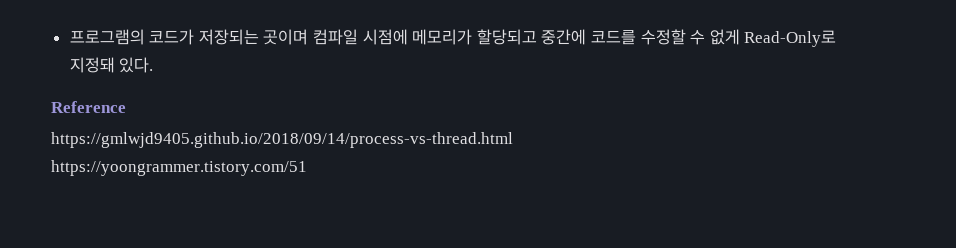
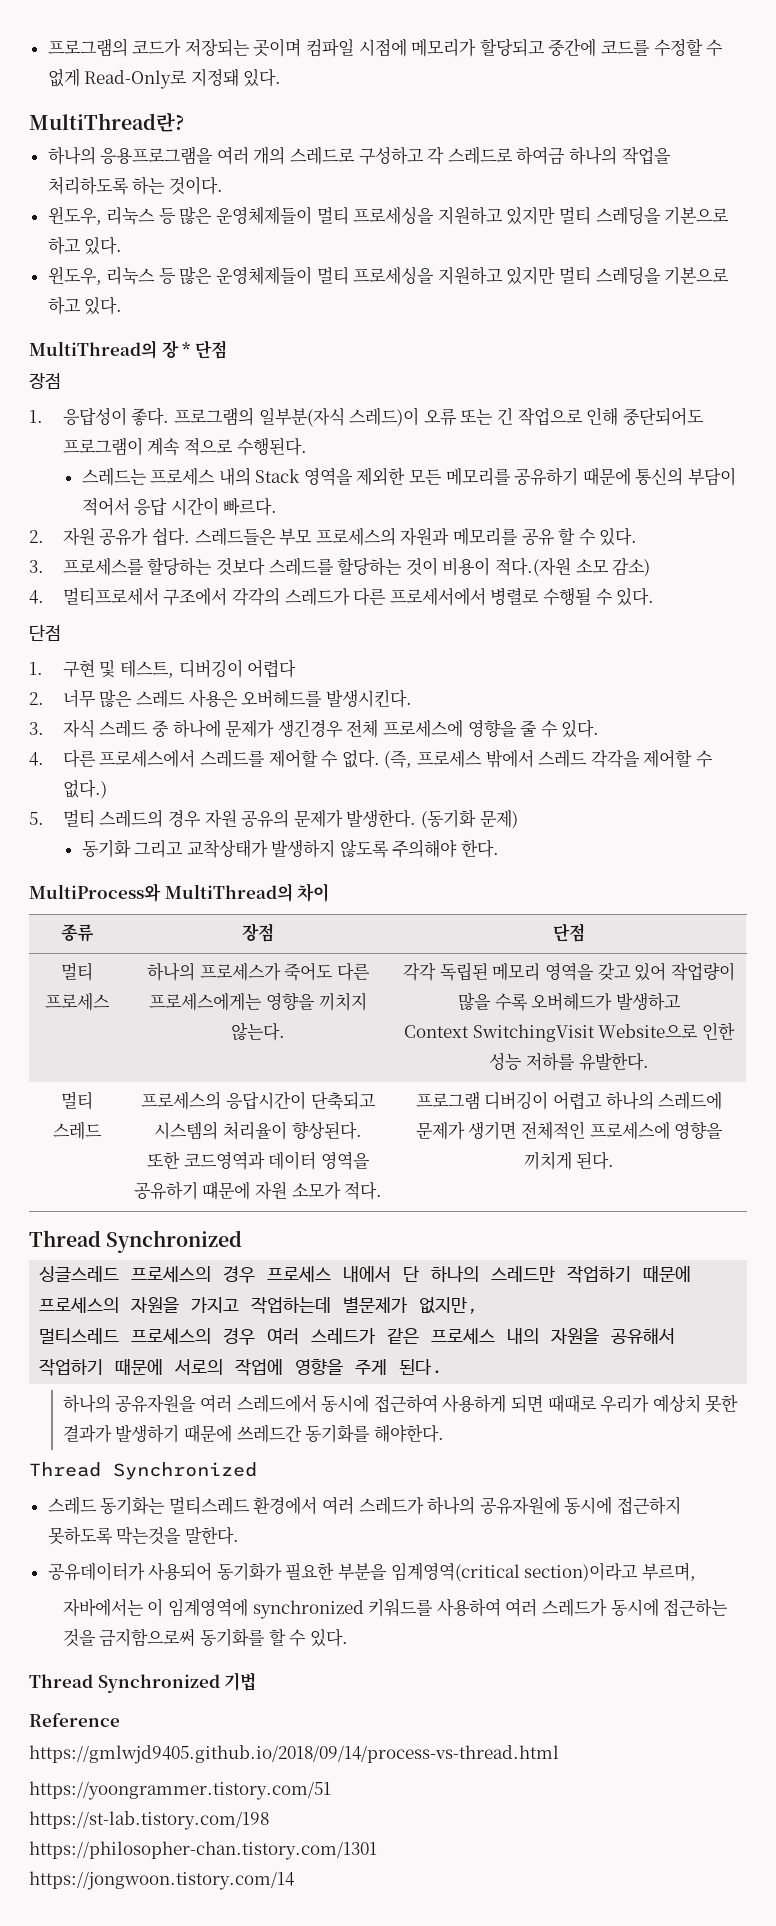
+ MultiThread란?
+ 하나의 응용프로그램을 여러 개의 스레드로 구성하고 각 스레드로 하여금 하나의 작업을 처리하도록 하는 것이다.
+ 윈도우, 리눅스 등 많은 운영체제들이 멀티 프로세싱을 지원하고 있지만 멀티 스레딩을 기본으로 하고 있다.
+ 윈도우, 리눅스 등 많은 운영체제들이 멀티 프로세싱을 지원하고 있지만 멀티 스레딩을 기본으로 하고 있다.
+ MultiThread의 장 * 단점
+ 장점
+ 1. 응답성이 좋다. 프로그램의 일부분(자식 스레드)이 오류 또는 긴 작업으로 인해 중단되어도 프로그램이 계속 적으로 수행된다.
+ 스레드는 프로세스 내의 Stack 영역을 제외한 모든 메모리를 공유하기 때문에 통신의 부담이 적어서 응답 시간이 빠르다.
+ 2. 자원 공유가 쉽다. 스레드들은 부모 프로세스의 자원과 메모리를 공유 할 수 있다.
+ 3. 프로세스를 할당하는 것보다 스레드를 할당하는 것이 비용이 적다.(자원 소모 감소)
+ 4. 멀티프로세서 구조에서 각각의 스레드가 다른 프로세서에서 병렬로 수행될 수 있다.
+ 단점
+ 1. 구현 및 테스트, 디버깅이 어렵다
+ 2. 너무 많은 스레드 사용은 오버헤드를 발생시킨다.
+ 3. 자식 스레드 중 하나에 문제가 생긴경우 전체 프로세스에 영향을 줄 수 있다.
+ 4. 다른 프로세스에서 스레드를 제어할 수 없다. (즉, 프로세스 밖에서 스레드 각각을 제어할 수 없다.)
+ 5. 멀티 스레드의 경우 자원 공유의 문제가 발생한다. (동기화 문제)
+ 동기화 그리고 교착상태가 발생하지 않도록 주의해야 한다.
+ MultiProcess와 MultiThread의 차이
+ 종류 | 장점 | 단점
+ 멀티 프로세스 | 하나의 프로세스가 죽어도 다른 프로세스에게는 영향을 끼치지 않는다. | 각각 독립된 메모리 영역을 갖고 있어 작업량이 많을 수록 오버헤드가 발생하고
+ Context SwitchingVisit Website으로 인한 성능 저하를 유발한다.
+ 멀티 스레드 | 프로세스의 응답시간이 단축되고 시스템의 처리율이 향상된다.
+ 또한 코드영역과 데이터 영역을 공유하기 떄문에 자원 소모가 적다. | 프로그램 디버깅이 어렵고 하나의 스레드에 문제가 생기면 전체적인 프로세스에 영향을 끼치게 된다.
+ Thread Synchronized
+ 싱글스레드 프로세스의 경우 프로세스 내에서 단 하나의 스레드만 작업하기 때문에 프로세스의 자원을 가지고 작업하는데 별문제가 없지만,
+ 멀티스레드 프로세스의 경우 여러 스레드가 같은 프로세스 내의 자원을 공유해서 작업하기 때문에 서로의 작업에 영향을 주게 된다.
+ 하나의 공유자원을 여러 스레드에서 동시에 접근하여 사용하게 되면 때때로 우리가 예상치 못한 결과가 발생하기 때문에 쓰레드간 동기화를 해야한다.
+ Thread Synchronized
+ 스레드 동기화는 멀티스레드 환경에서 여러 스레드가 하나의 공유자원에 동시에 접근하지 못하도록 막는것을 말한다.
+ 공유데이터가 사용되어 동기화가 필요한 부분을 임계영역(critical section)이라고 부르며,
+ 자바에서는 이 임계영역에 synchronized 키워드를 사용하여 여러 스레드가 동시에 접근하는 것을 금지함으로써 동기화를 할 수 있다.
+ Thread Synchronized 기법
+ https://st-lab.tistory.com/198
+ https://philosopher-chan.tistory.com/1301
+ https://jongwoon.tistory.com/14

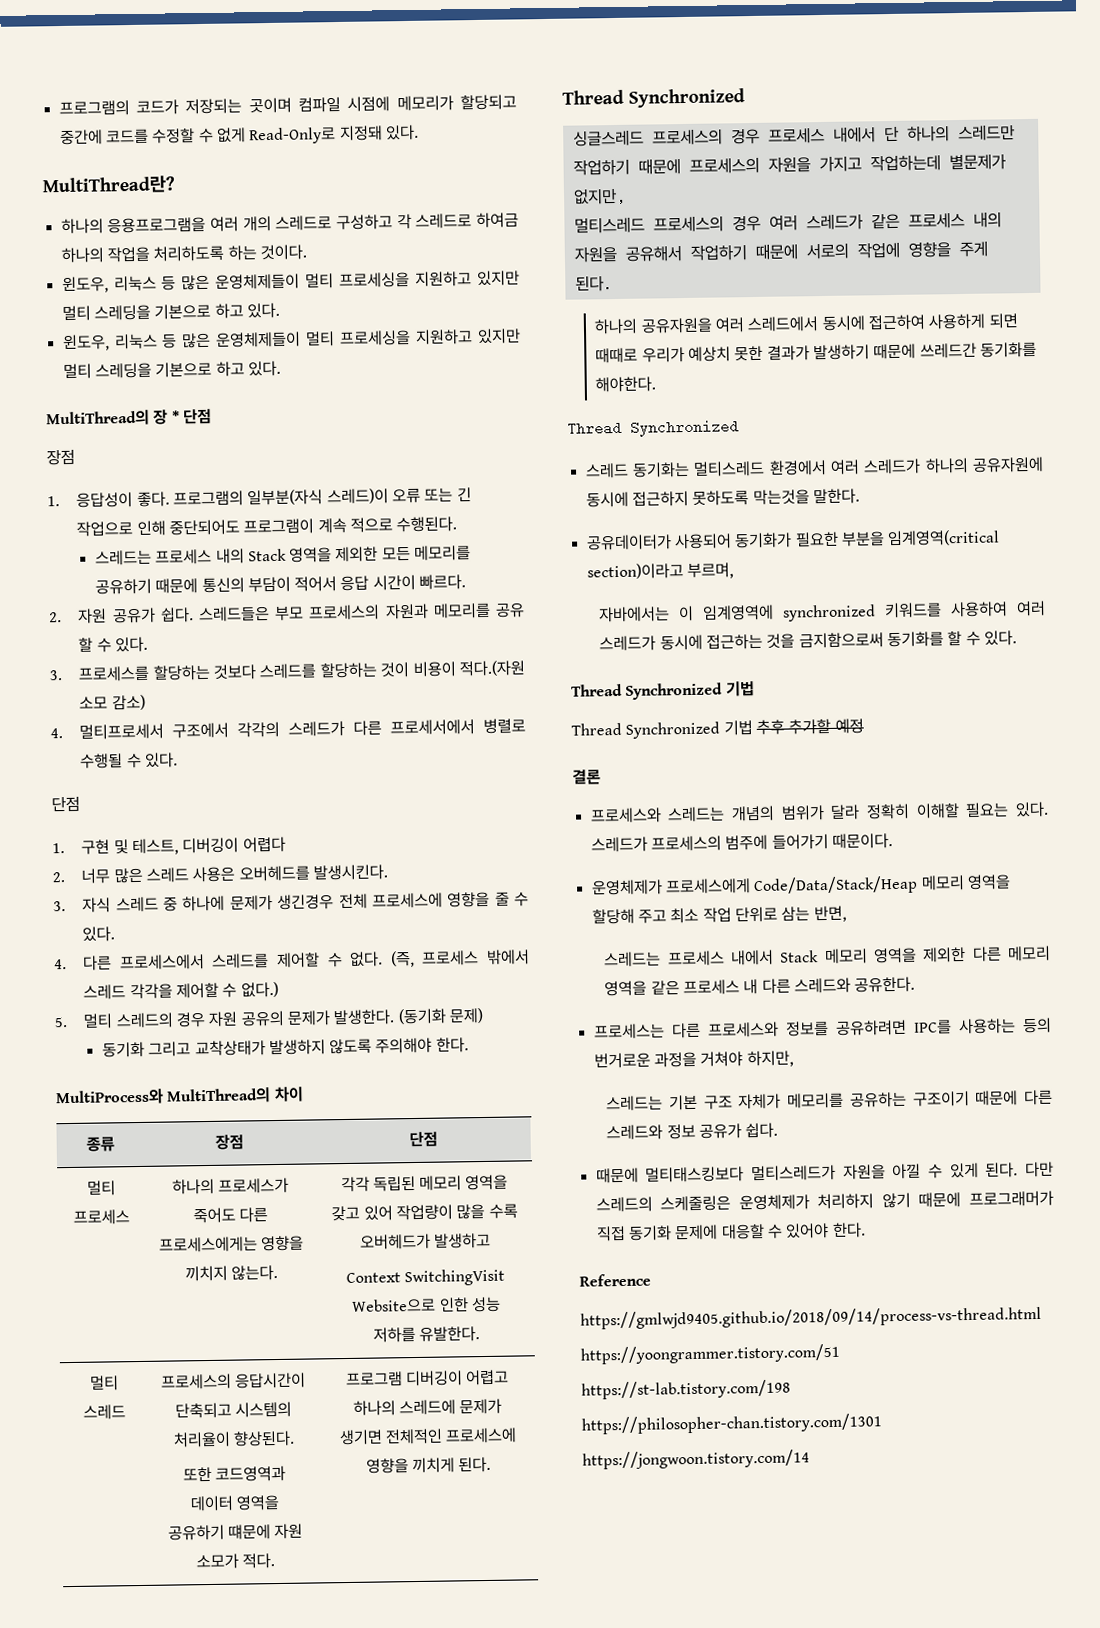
+ Thread Synchronized 기법 추후 추가할 예정
+ 결론
+ 프로세스와 스레드는 개념의 범위가 달라 정확히 이해할 필요는 있다. 스레드가 프로세스의 범주에 들어가기 때문이다.
+ 운영체제가 프로세스에게 Code/Data/Stack/Heap 메모리 영역을 할당해 주고 최소 작업 단위로 삼는 반면,
+ 스레드는 프로세스 내에서 Stack 메모리 영역을 제외한 다른 메모리 영역을 같은 프로세스 내 다른 스레드와 공유한다.
+ 프로세스는 다른 프로세스와 정보를 공유하려면 IPC를 사용하는 등의 번거로운 과정을 거쳐야 하지만,
+ 스레드는 기본 구조 자체가 메모리를 공유하는 구조이기 때문에 다른 스레드와 정보 공유가 쉽다.
+ 때문에 멀티태스킹보다 멀티스레드가 자원을 아낄 수 있게 된다. 다만 스레드의 스케줄링은 운영체제가 처리하지 않기 때문에 프로그래머가 직접 동기화 문제에 대응할 수 있어야 한다.

